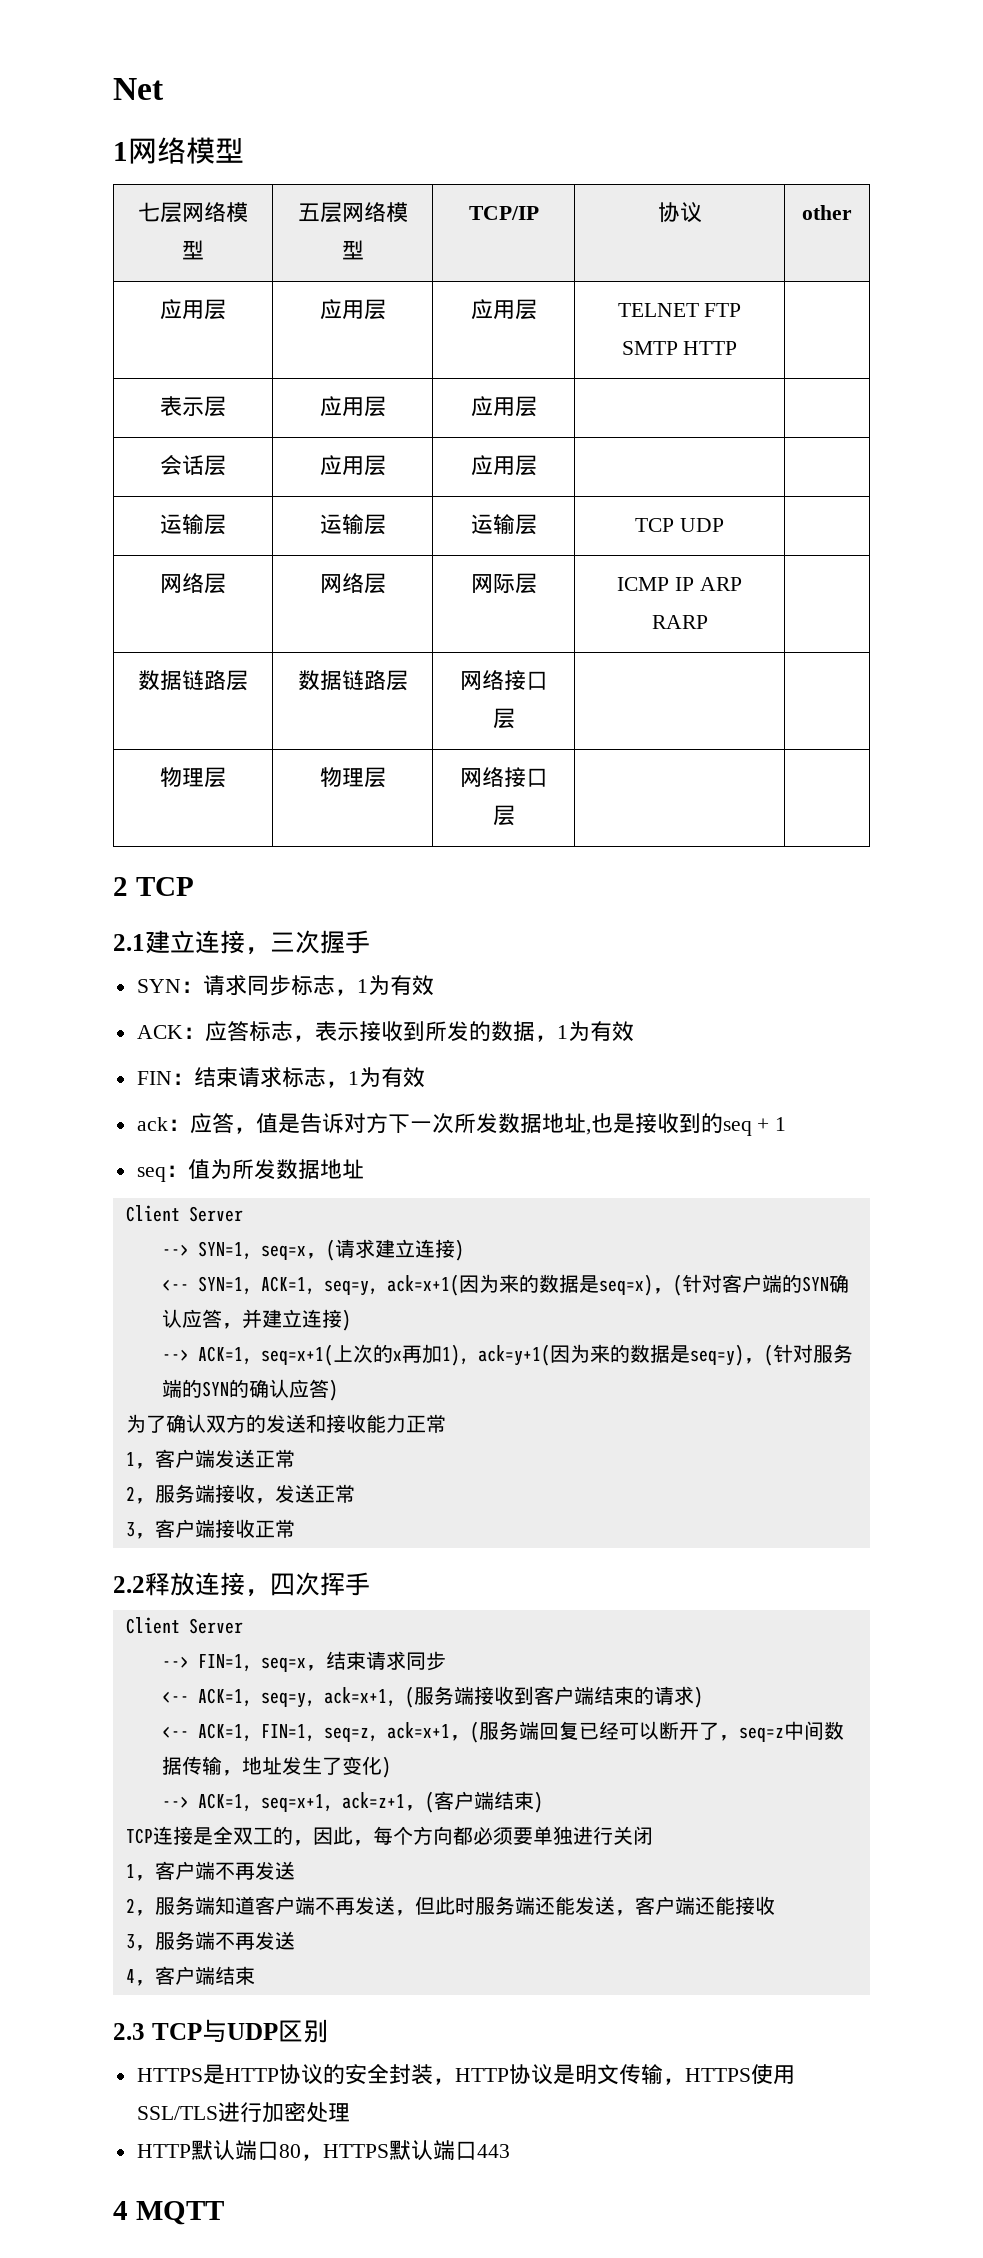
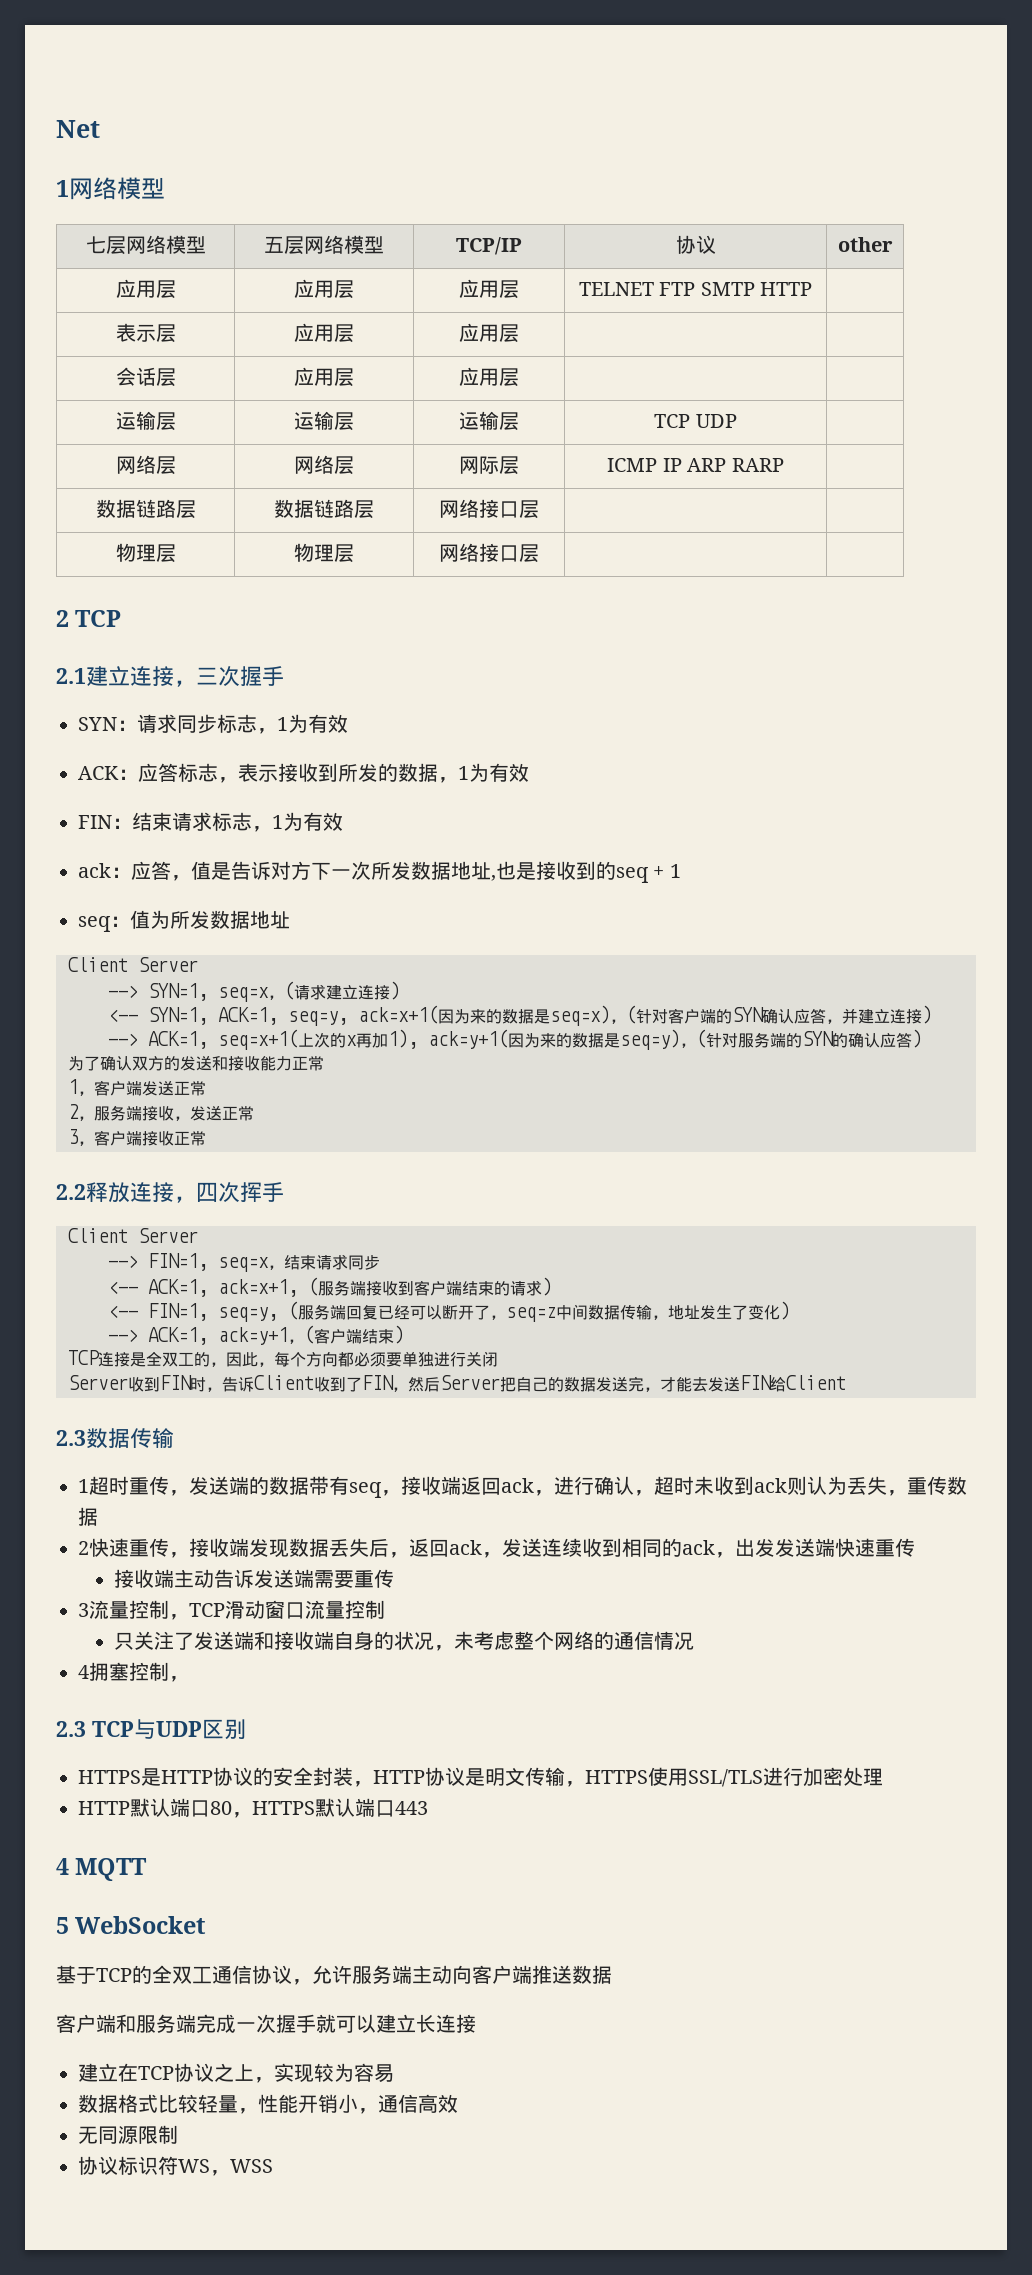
- <-- ACK=1, seq=y, ack=x+1, (服务端接收到客户端结束的请求)
+ <-- ACK=1, ack=x+1, (服务端接收到客户端结束的请求)
- <-- ACK=1, FIN=1, seq=z, ack=x+1，(服务端回复已经可以断开了，seq=z中间数据传输，地址发生了变化)
+ <-- FIN=1, seq=y, (服务端回复已经可以断开了，seq=z中间数据传输，地址发生了变化)
- --> ACK=1, seq=x+1, ack=z+1，(客户端结束)
+ --> ACK=1, ack=y+1，(客户端结束)
- 1，客户端不再发送
- 2，服务端知道客户端不再发送，但此时服务端还能发送，客户端还能接收
- 3，服务端不再发送
- 4，客户端结束
+ Server收到FIN时，告诉Client收到了FIN，然后Server把自己的数据发送完，才能去发送FIN给Client
+ 2.3数据传输
+ 1超时重传，发送端的数据带有seq，接收端返回ack，进行确认，超时未收到ack则认为丢失，重传数据
+ 2快速重传，接收端发现数据丢失后，返回ack，发送连续收到相同的ack，出发发送端快速重传
+ 接收端主动告诉发送端需要重传
+ 3流量控制，TCP滑动窗口流量控制
+ 只关注了发送端和接收端自身的状况，未考虑整个网络的通信情况
+ 4拥塞控制，
+ 5 WebSocket
+ 基于TCP的全双工通信协议，允许服务端主动向客户端推送数据
+ 客户端和服务端完成一次握手就可以建立长连接
+ 建立在TCP协议之上，实现较为容易
+ 数据格式比较轻量，性能开销小，通信高效
+ 无同源限制
+ 协议标识符WS，WSS

